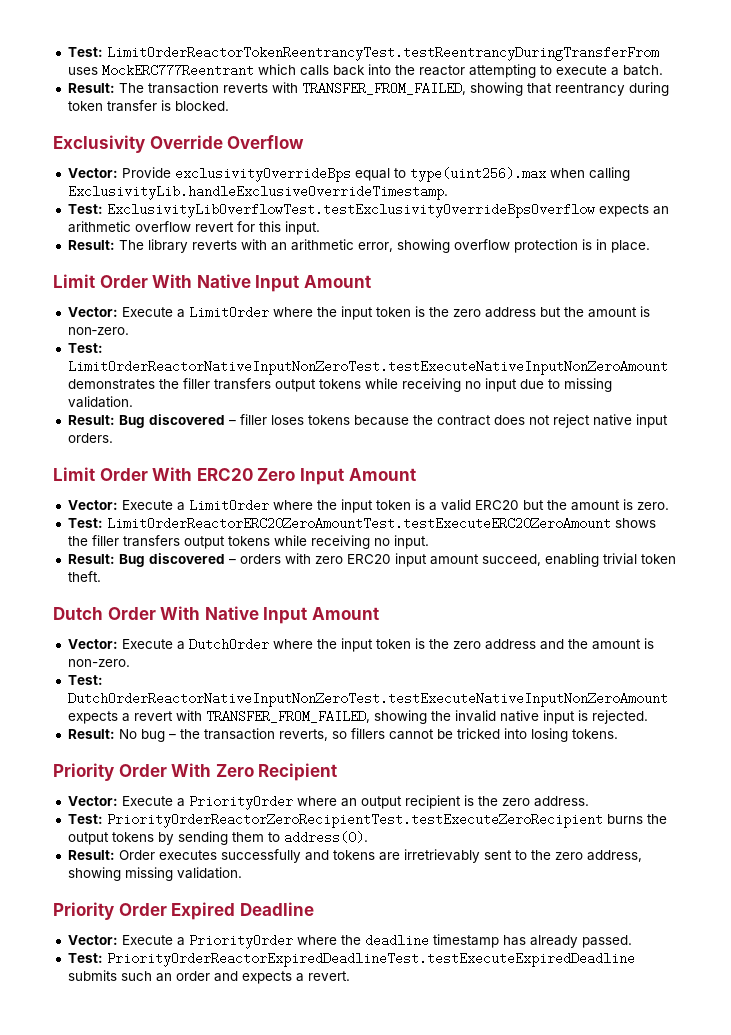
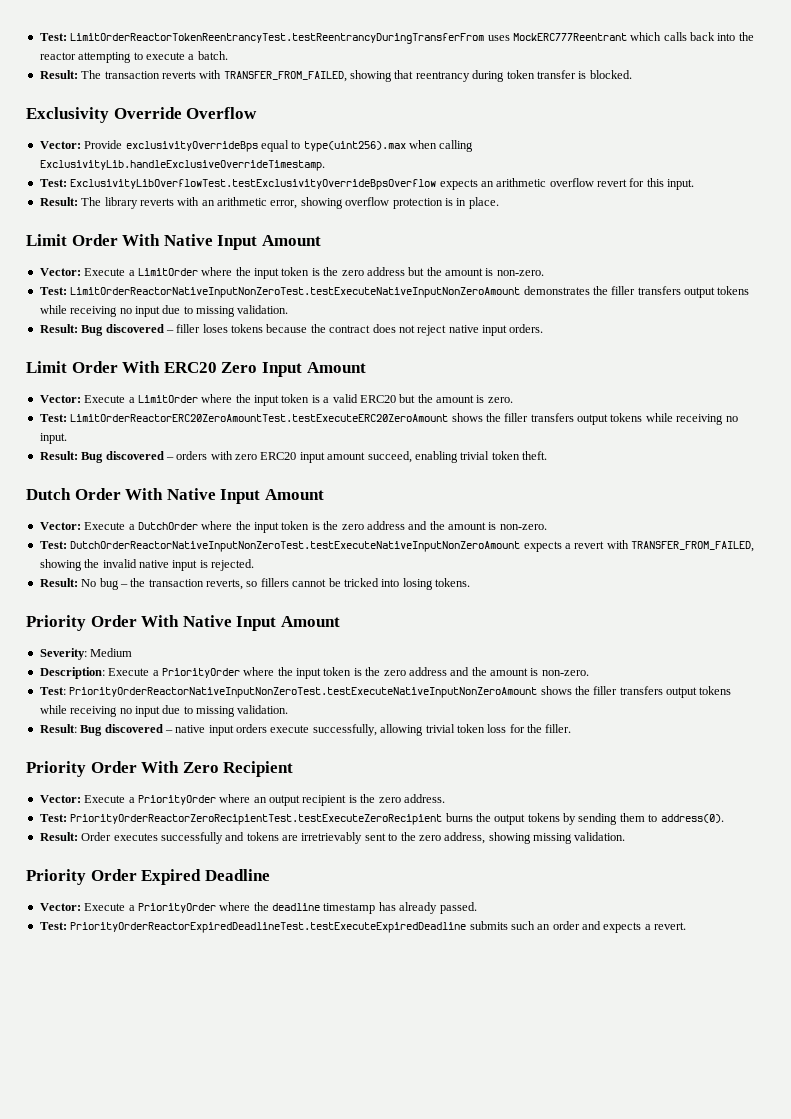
+ Priority Order With Native Input Amount
+ Severity: Medium
+ Description: Execute a PriorityOrder where the input token is the zero address and the amount is non-zero.
+ Test: PriorityOrderReactorNativeInputNonZeroTest.testExecuteNativeInputNonZeroAmount shows the filler transfers output tokens while receiving no input due to missing validation.
+ Result: Bug discovered – native input orders execute successfully, allowing trivial token loss for the filler.

